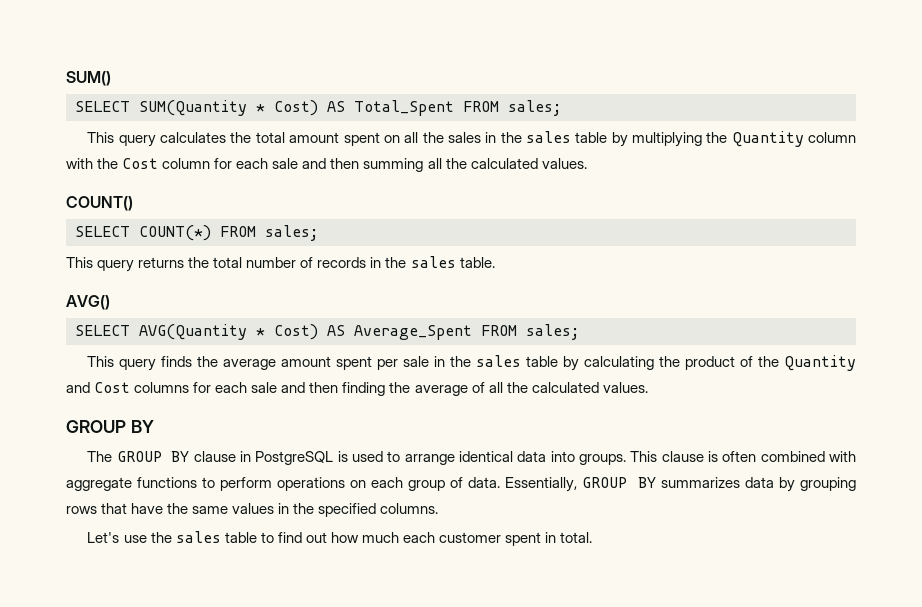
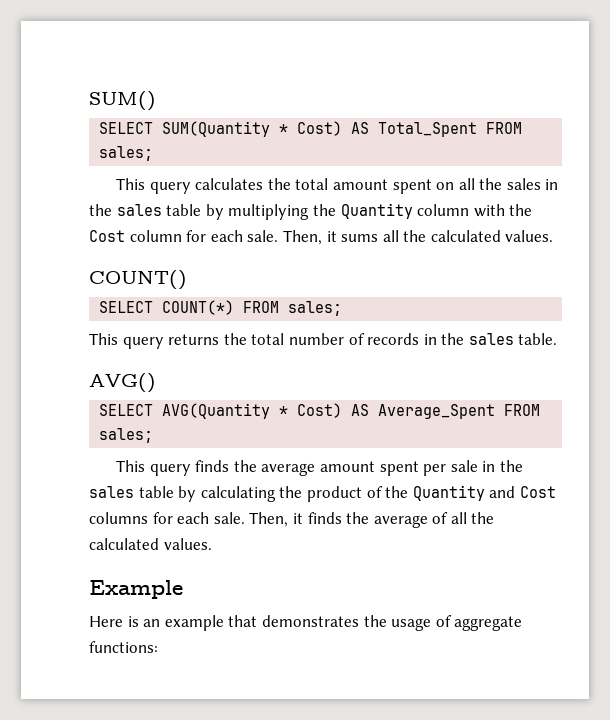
- This query calculates the total amount spent on all the sales in the sales table by multiplying the Quantity column with the Cost column for each sale and then summing all the calculated values.
+ This query calculates the total amount spent on all the sales in the sales table by multiplying the Quantity column with the Cost column for each sale. Then, it sums all the calculated values.
- This query finds the average amount spent per sale in the sales table by calculating the product of the Quantity and Cost columns for each sale and then finding the average of all the calculated values.
- GROUP BY
- The GROUP BY clause in PostgreSQL is used to arrange identical data into groups. This clause is often combined with aggregate functions to perform operations on each group of data. Essentially, GROUP BY summarizes data by grouping rows that have the same values in the specified columns.
- Let's use the sales table to find out how much each customer spent in total.
+ This query finds the average amount spent per sale in the sales table by calculating the product of the Quantity and Cost columns for each sale. Then, it finds the average of all the calculated values.
+ Example
+ Here is an example that demonstrates the usage of aggregate functions:

